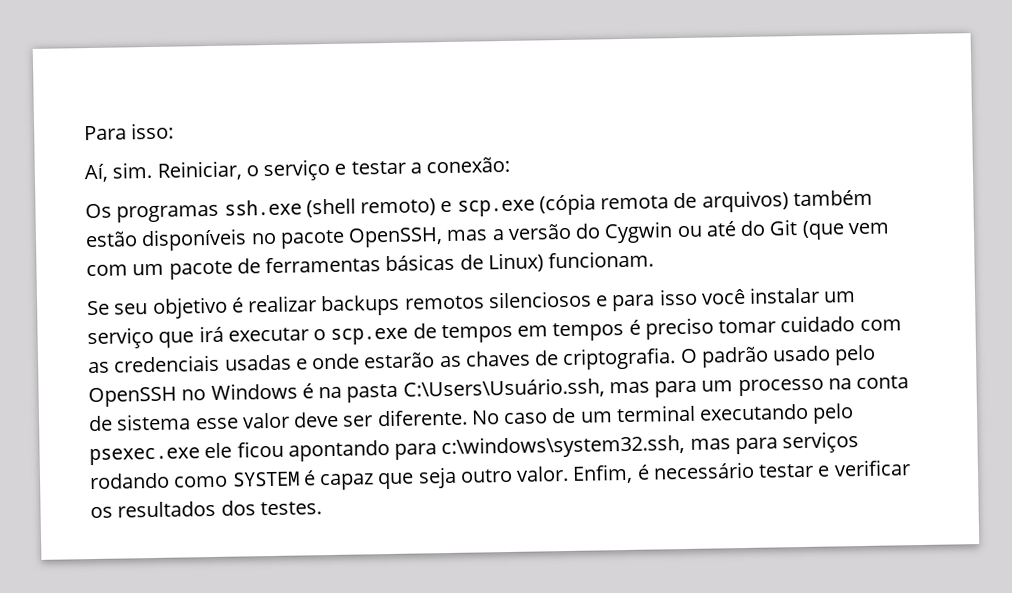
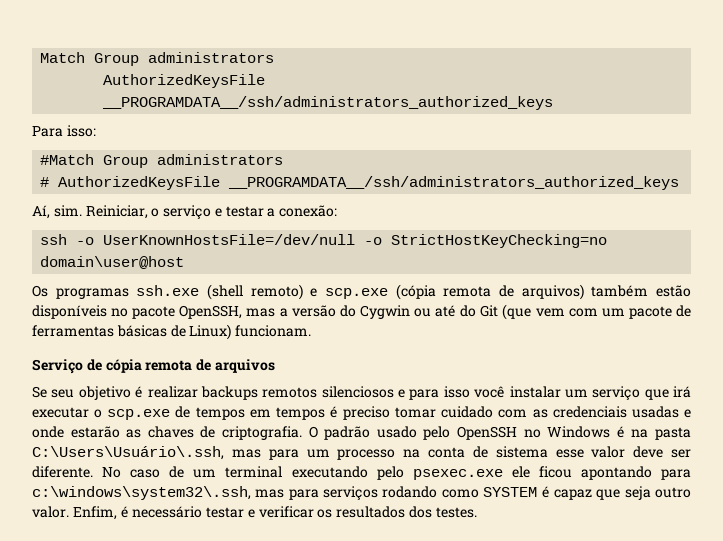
+ Match Group administrators
+ AuthorizedKeysFile __PROGRAMDATA__/ssh/administrators_authorized_keys
  Para isso:
+ #Match Group administrators
+ # AuthorizedKeysFile __PROGRAMDATA__/ssh/administrators_authorized_keys
+ ssh -o UserKnownHostsFile=/dev/null -o StrictHostKeyChecking=no domain\user@host
+ Serviço de cópia remota de arquivos
- O padrão usado pelo OpenSSH no Windows é na pasta C:\Users\Usuário.ssh, mas para um processo na conta de sistema esse valor deve ser diferente.
+ O padrão usado pelo OpenSSH no Windows é na pasta C:\Users\Usuário\.ssh, mas para um processo na conta de sistema esse valor deve ser diferente.
- No caso de um terminal executando pelo psexec.exe ele ficou apontando para c:\windows\system32.ssh, mas para serviços rodando como SYSTEM é capaz que seja outro valor.
+ No caso de um terminal executando pelo psexec.exe ele ficou apontando para c:\windows\system32\.ssh, mas para serviços rodando como SYSTEM é capaz que seja outro valor.

